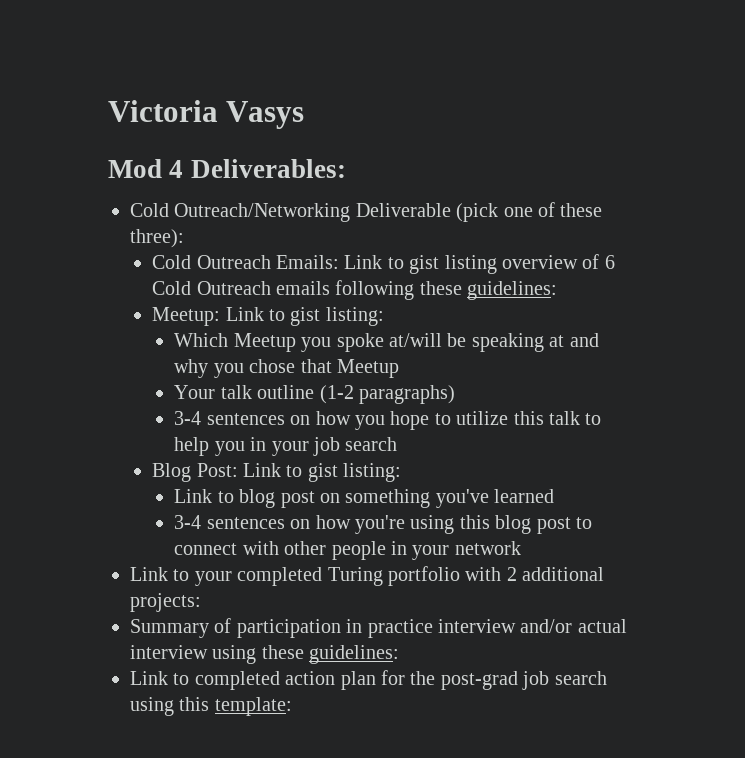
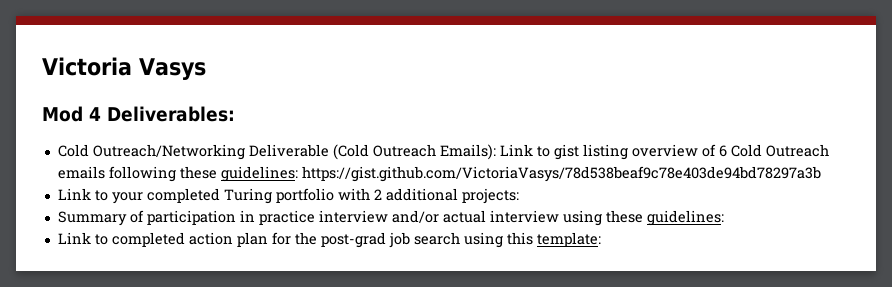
- Cold Outreach/Networking Deliverable (pick one of these three):
- Cold Outreach Emails: Link to gist listing overview of 6 Cold Outreach emails following these guidelines:
- Meetup: Link to gist listing:
- Which Meetup you spoke at/will be speaking at and why you chose that Meetup
- Your talk outline (1-2 paragraphs)
- 3-4 sentences on how you hope to utilize this talk to help you in your job search
- Blog Post: Link to gist listing:
- Link to blog post on something you've learned
- 3-4 sentences on how you're using this blog post to connect with other people in your network
+ Cold Outreach/Networking Deliverable (Cold Outreach Emails): Link to gist listing overview of 6 Cold Outreach emails following these guidelines: https://gist.github.com/VictoriaVasys/78d538beaf9c78e403de94bd78297a3b

